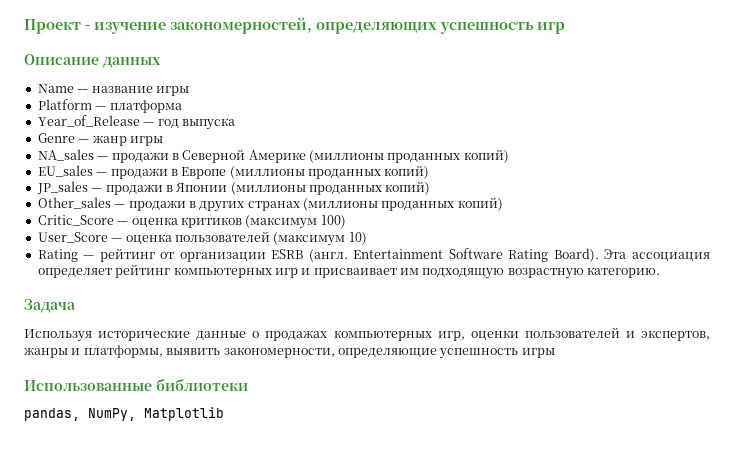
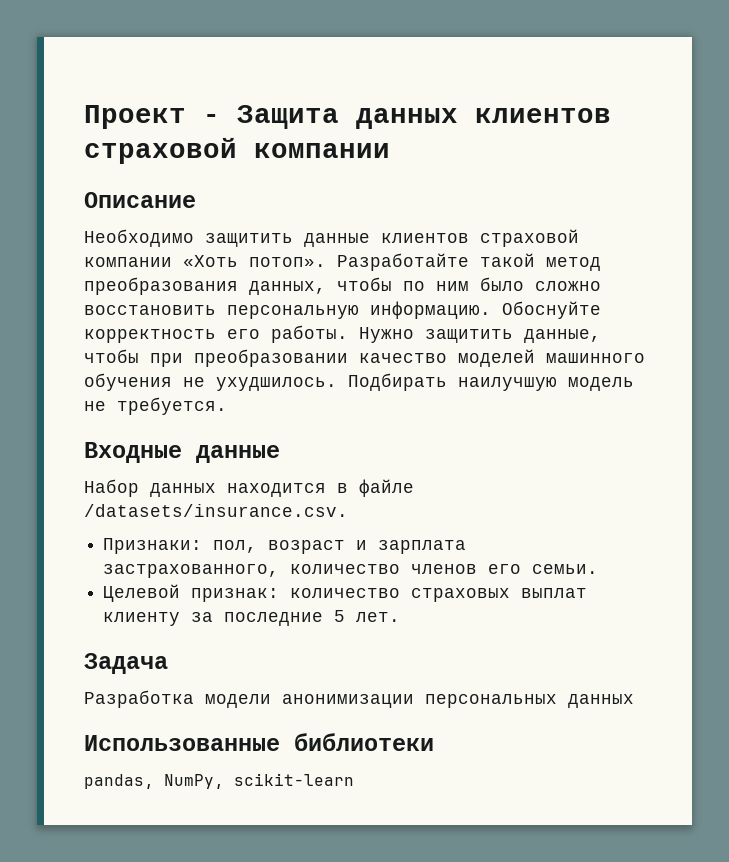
- Проект - изучение закономерностей, определяющих успешность игр
- Описание данных
- Name — название игры
- Platform — платформа
- Year_of_Release — год выпуска
- Genre — жанр игры
- NA_sales — продажи в Северной Америке (миллионы проданных копий)
- EU_sales — продажи в Европе (миллионы проданных копий)
- JP_sales — продажи в Японии (миллионы проданных копий)
- Other_sales — продажи в других странах (миллионы проданных копий)
- Critic_Score — оценка критиков (максимум 100)
- User_Score — оценка пользователей (максимум 10)
- Rating — рейтинг от организации ESRB (англ. Entertainment Software Rating Board). Эта ассоциация определяет рейтинг компьютерных игр и присваивает им подходящую возрастную категорию.
+ Проект - Защита данных клиентов страховой компании
+ Описание
+ Необходимо защитить данные клиентов страховой компании «Хоть потоп». Разработайте такой метод преобразования данных, чтобы по ним было сложно восстановить персональную информацию. Обоснуйте корректность его работы. Нужно защитить данные, чтобы при преобразовании качество моделей машинного обучения не ухудшилось. Подбирать наилучшую модель не требуется.
+ Входные данные
+ Набор данных находится в файле /datasets/insurance.csv.
+ Признаки: пол, возраст и зарплата застрахованного, количество членов его семьи.
+ Целевой признак: количество страховых выплат клиенту за последние 5 лет.
  Задача
- Используя исторические данные о продажах компьютерных игр, оценки пользователей и экспертов, жанры и платформы, выявить закономерности, определяющие успешность игры
+ Разработка модели анонимизации персональных данных
- pandas, NumPy, Matplotlib
+ pandas, NumPy, scikit-learn

